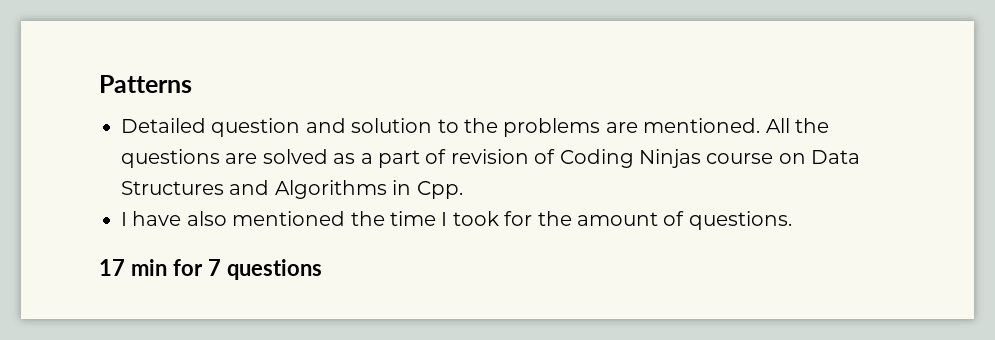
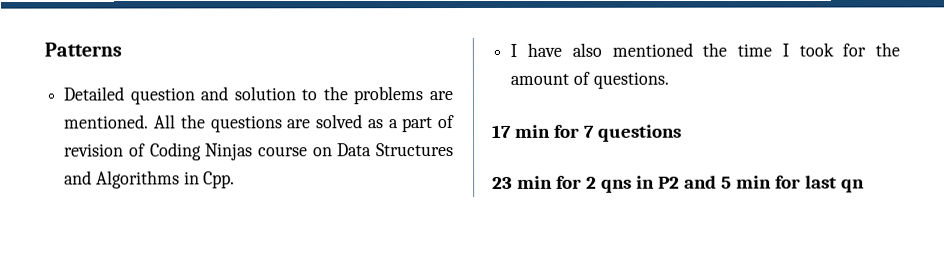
+ 23 min for 2 qns in P2 and 5 min for last qn

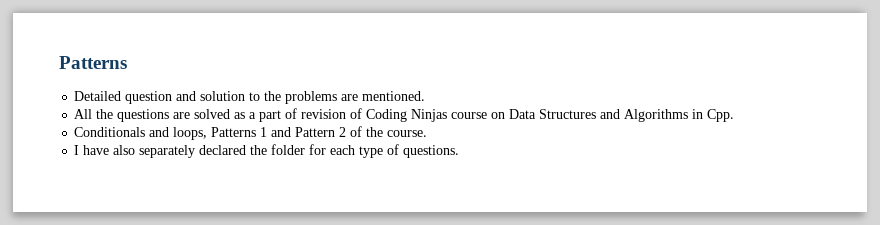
- Detailed question and solution to the problems are mentioned. All the questions are solved as a part of revision of Coding Ninjas course on Data Structures and Algorithms in Cpp.
+ Detailed question and solution to the problems are mentioned.
+ All the questions are solved as a part of revision of Coding Ninjas course on Data Structures and Algorithms in Cpp.
- I have also mentioned the time I took for the amount of questions.
- 17 min for 7 questions
- 23 min for 2 qns in P2 and 5 min for last qn
+ Conditionals and loops, Patterns 1 and Pattern 2 of the course.
+ I have also separately declared the folder for each type of questions.

